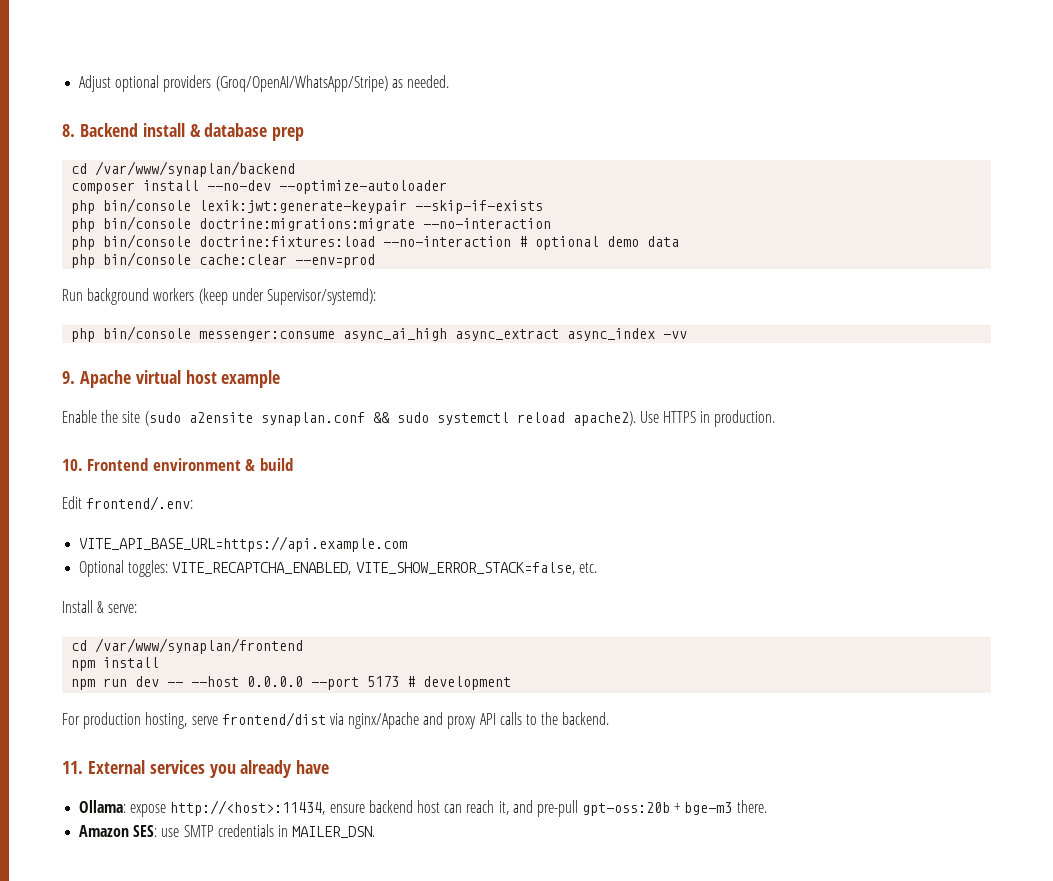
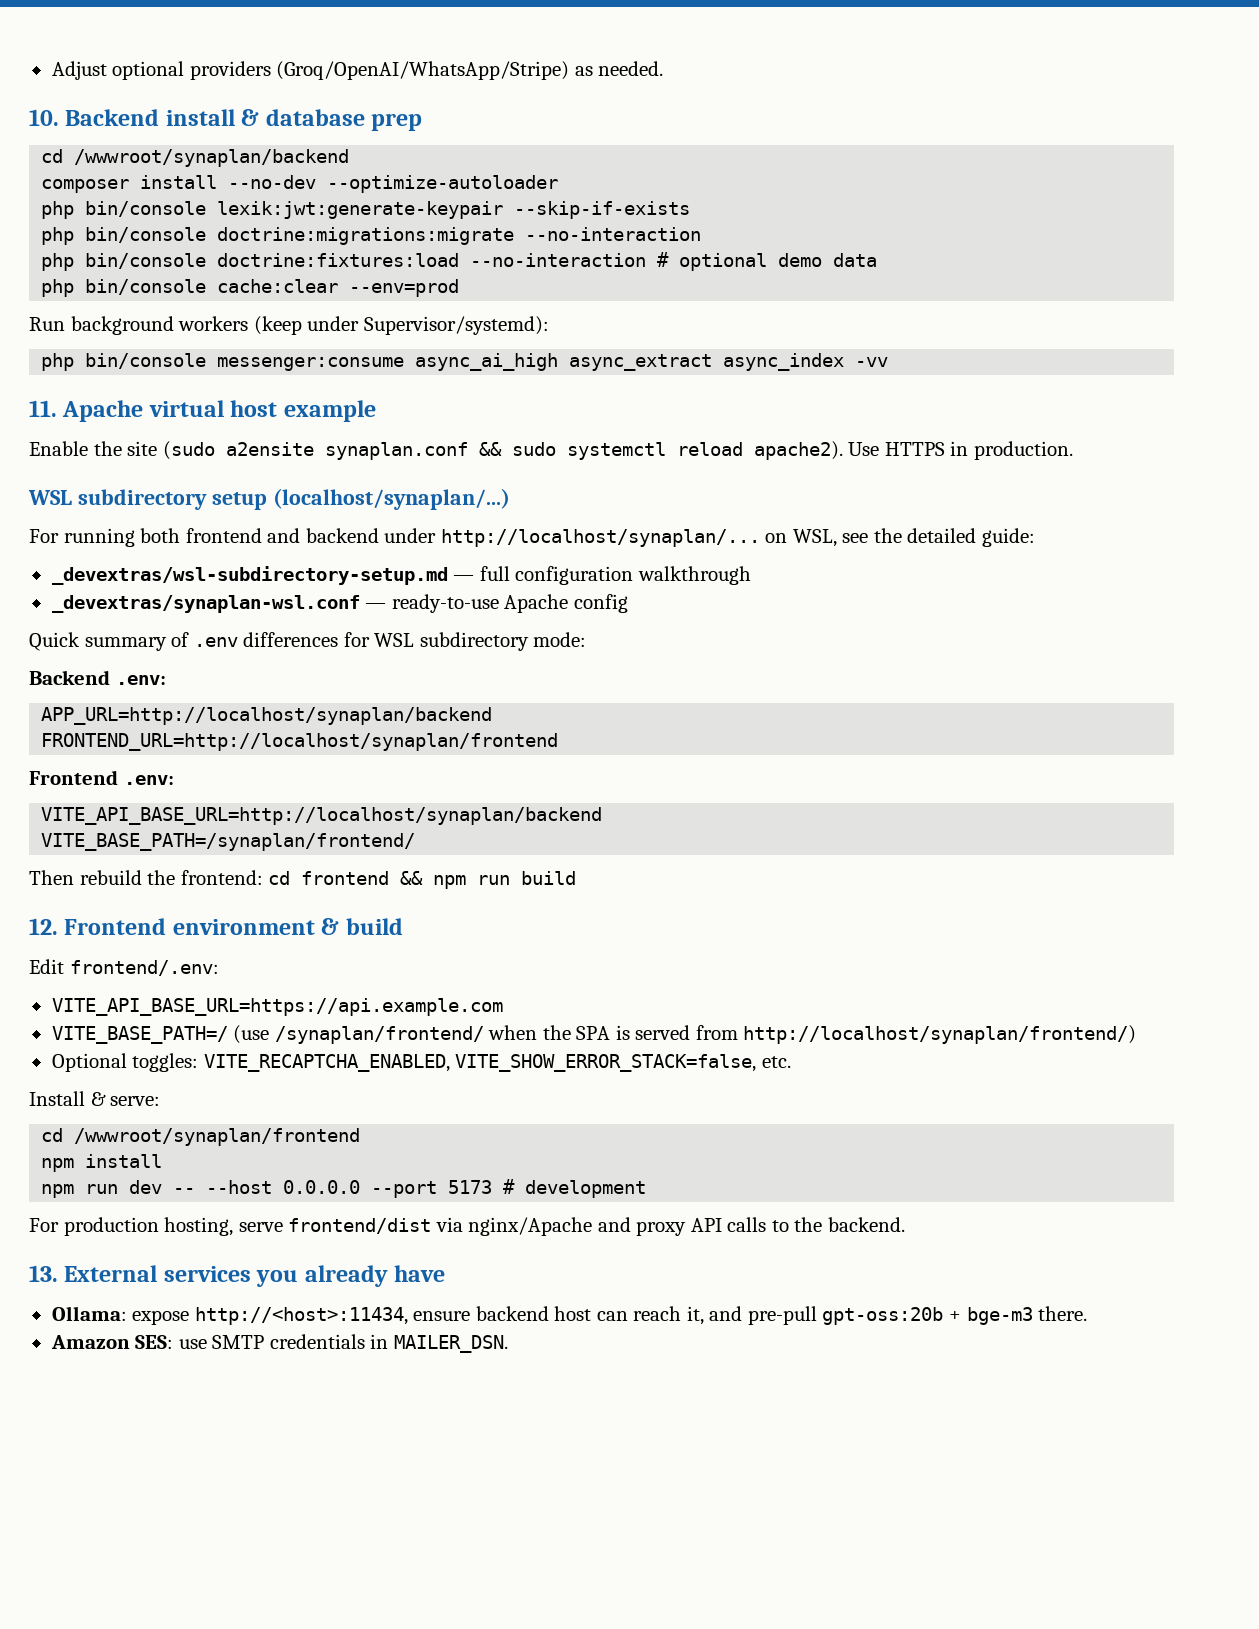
- 8. Backend install & database prep
+ 10. Backend install & database prep
- cd /var/www/synaplan/backend
+ cd /wwwroot/synaplan/backend
- 9. Apache virtual host example
+ 11. Apache virtual host example
- 10. Frontend environment & build
+ WSL subdirectory setup (localhost/synaplan/...)
+ For running both frontend and backend under http://localhost/synaplan/... on WSL, see the detailed guide:
+ _devextras/wsl-subdirectory-setup.md — full configuration walkthrough
+ _devextras/synaplan-wsl.conf — ready-to-use Apache config
+ Quick summary of .env differences for WSL subdirectory mode:
+ Backend .env:
+ APP_URL=http://localhost/synaplan/backend
+ FRONTEND_URL=http://localhost/synaplan/frontend
+ Frontend .env:
+ VITE_API_BASE_URL=http://localhost/synaplan/backend
+ VITE_BASE_PATH=/synaplan/frontend/
+ Then rebuild the frontend: cd frontend && npm run build
+ 12. Frontend environment & build
+ VITE_BASE_PATH=/ (use /synaplan/frontend/ when the SPA is served from http://localhost/synaplan/frontend/)
- cd /var/www/synaplan/frontend
+ cd /wwwroot/synaplan/frontend
- 11. External services you already have
+ 13. External services you already have

